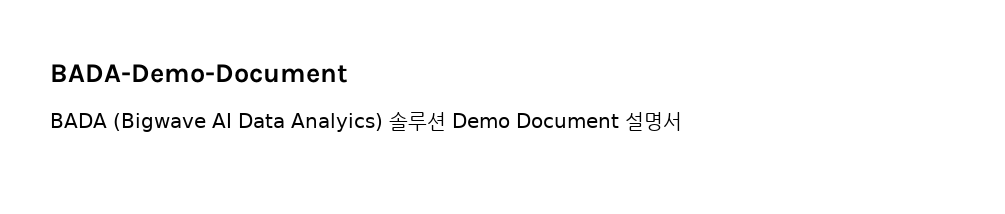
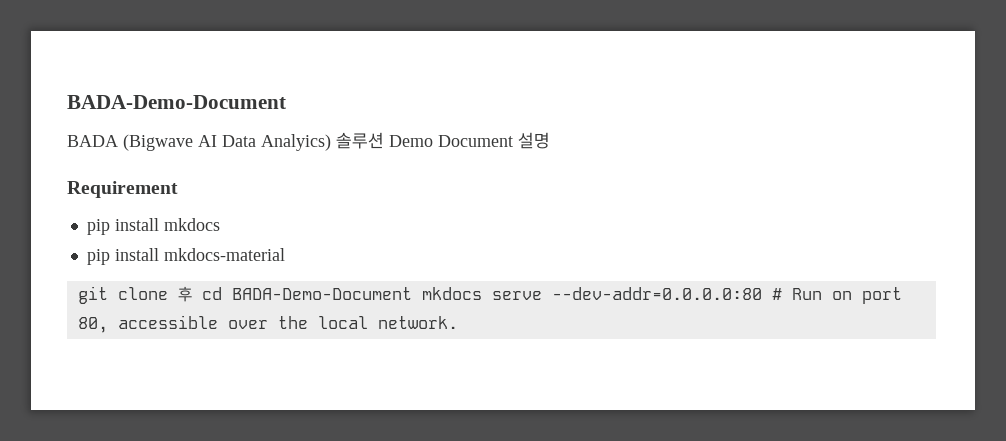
- BADA (Bigwave AI Data Analyics) 솔루션 Demo Document 설명서
+ BADA (Bigwave AI Data Analyics) 솔루션 Demo Document 설명
+ Requirement
+ pip install mkdocs
+ pip install mkdocs-material
+ git clone 후 cd BADA-Demo-Document mkdocs serve --dev-addr=0.0.0.0:80 # Run on port 80, accessible over the local network.

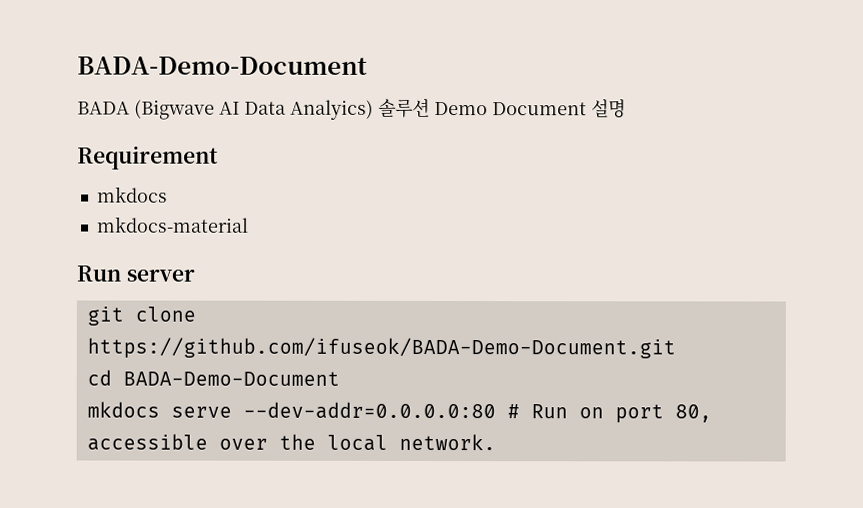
  Requirement
- pip install mkdocs
+ mkdocs
- pip install mkdocs-material
+ mkdocs-material
+ Run server
- git clone 후 cd BADA-Demo-Document mkdocs serve --dev-addr=0.0.0.0:80 # Run on port 80, accessible over the local network.
+ git clone https://github.com/ifuseok/BADA-Demo-Document.git
+ cd BADA-Demo-Document
+ mkdocs serve --dev-addr=0.0.0.0:80 # Run on port 80, accessible over the local network.

